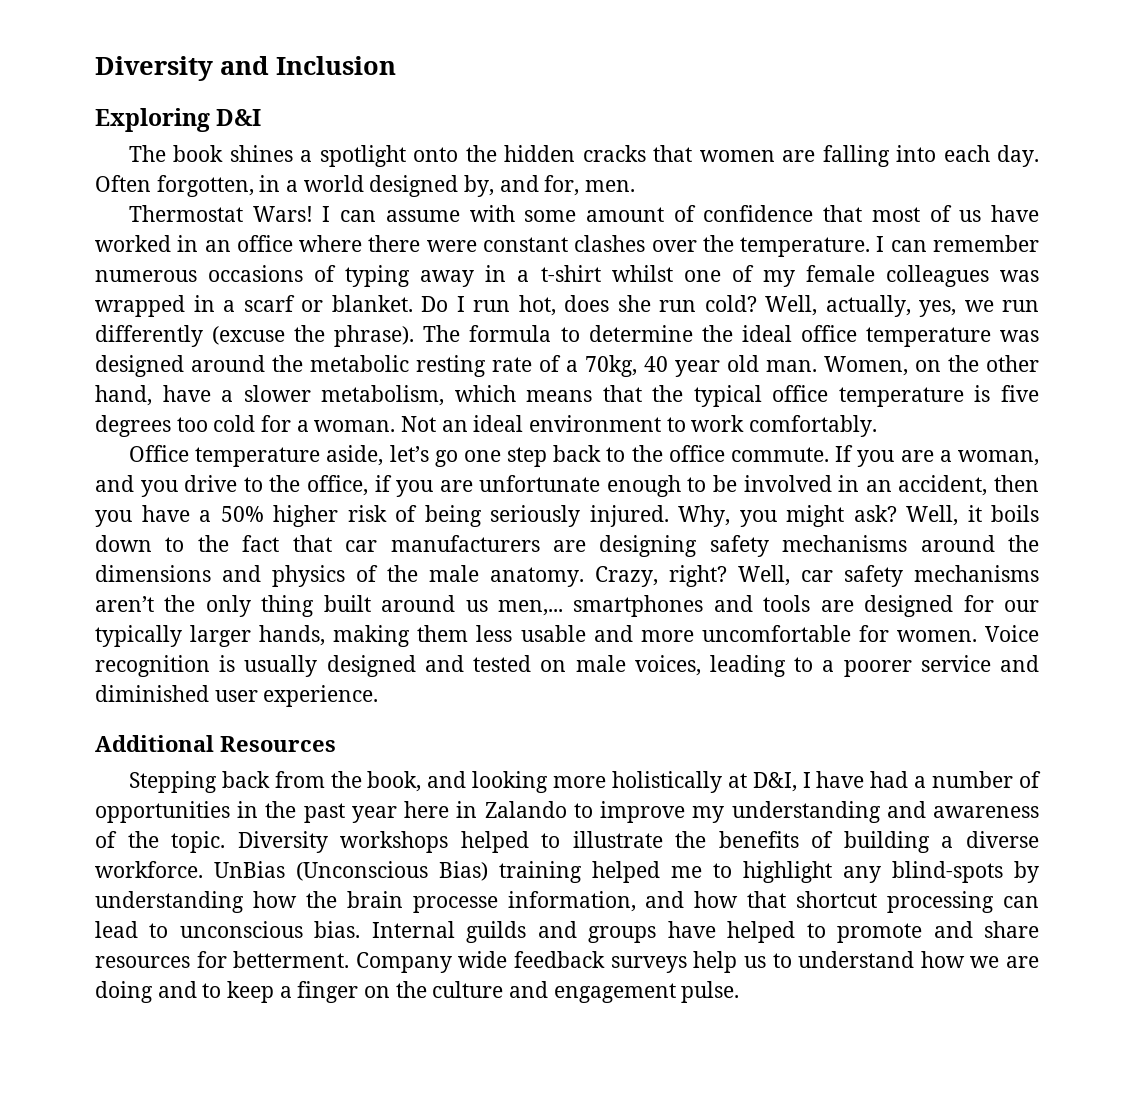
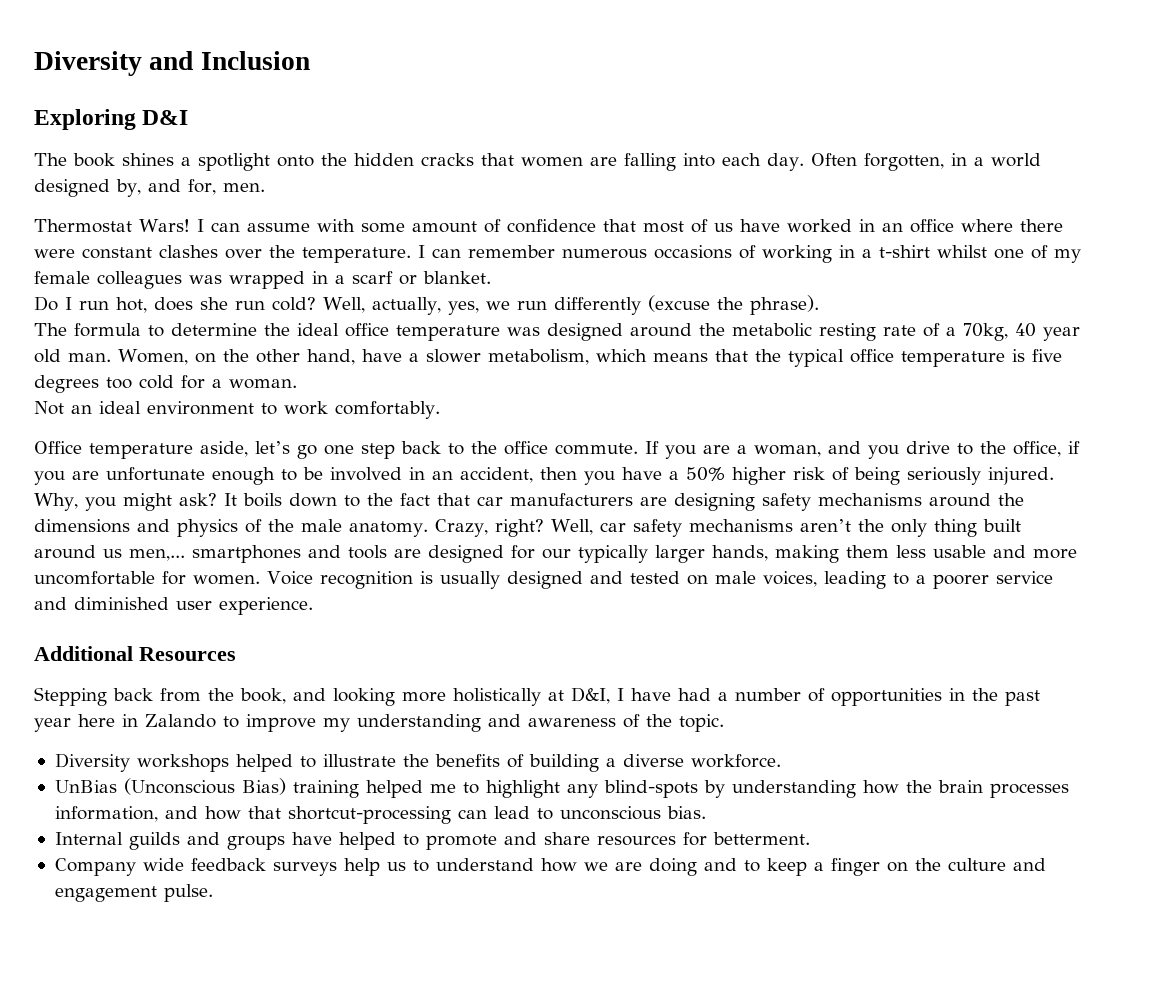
- I can remember numerous occasions of typing away in a t-shirt whilst one of my female colleagues was wrapped in a scarf or blanket. Do I run hot, does she run cold?
+ I can remember numerous occasions of working in a t-shirt whilst one of my female colleagues was wrapped in a scarf or blanket.
+ Do I run hot, does she run cold?
- Well, actually, yes, we run differently (excuse the phrase). The formula to determine the ideal office temperature was designed around the metabolic resting rate of a 70kg, 40 year old man.
+ Well, actually, yes, we run differently (excuse the phrase).
+ The formula to determine the ideal office temperature was designed around the metabolic resting rate of a 70kg, 40 year old man.
- Women, on the other hand, have a slower metabolism, which means that the typical office temperature is five degrees too cold for a woman. Not an ideal environment to work comfortably.
+ Women, on the other hand, have a slower metabolism, which means that the typical office temperature is five degrees too cold for a woman.
+ Not an ideal environment to work comfortably.
- Well, it boils down to the fact that car manufacturers are designing safety mechanisms around the dimensions and physics of the male anatomy.
+ It boils down to the fact that car manufacturers are designing safety mechanisms around the dimensions and physics of the male anatomy.
- Stepping back from the book, and looking more holistically at D&I, I have had a number of opportunities in the past year here in Zalando to improve my understanding and awareness of the topic. Diversity workshops helped to illustrate the benefits of building a diverse workforce. UnBias (Unconscious Bias) training helped me to highlight any blind-spots by understanding how the brain processe information, and how that shortcut processing can lead to unconscious bias. Internal guilds and groups have helped to promote and share resources for betterment. Company wide feedback surveys help us to understand how we are doing and to keep a finger on the culture and engagement pulse.
+ Stepping back from the book, and looking more holistically at D&I, I have had a number of opportunities in the past year here in Zalando to improve my understanding and awareness of the topic.
+ Diversity workshops helped to illustrate the benefits of building a diverse workforce.
+ UnBias (Unconscious Bias) training helped me to highlight any blind-spots by understanding how the brain processes information, and how that shortcut-processing can lead to unconscious bias.
+ Internal guilds and groups have helped to promote and share resources for betterment.
+ Company wide feedback surveys help us to understand how we are doing and to keep a finger on the culture and engagement pulse.

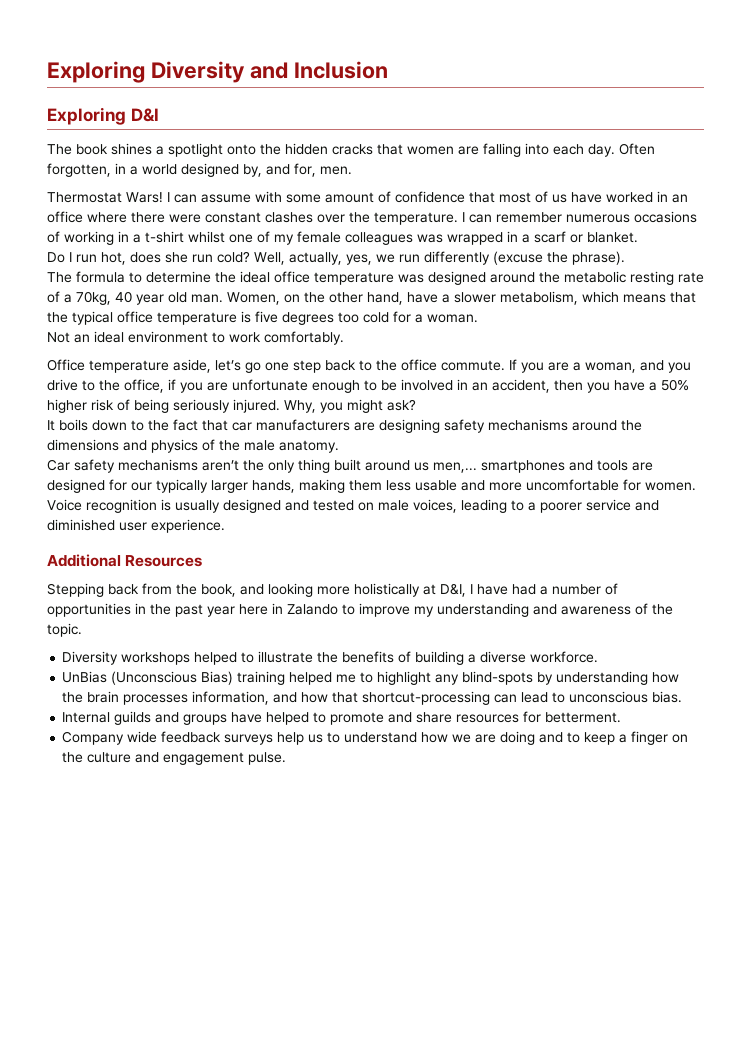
- Diversity and Inclusion
+ Exploring Diversity and Inclusion
- Why, you might ask? It boils down to the fact that car manufacturers are designing safety mechanisms around the dimensions and physics of the male anatomy. Crazy, right? Well, car safety mechanisms aren’t the only thing built around us men,... smartphones and tools are designed for our typically larger hands, making them less usable and more uncomfortable for women.
+ Why, you might ask?
+ It boils down to the fact that car manufacturers are designing safety mechanisms around the dimensions and physics of the male anatomy.
+ Car safety mechanisms aren’t the only thing built around us men,... smartphones and tools are designed for our typically larger hands, making them less usable and more uncomfortable for women.

